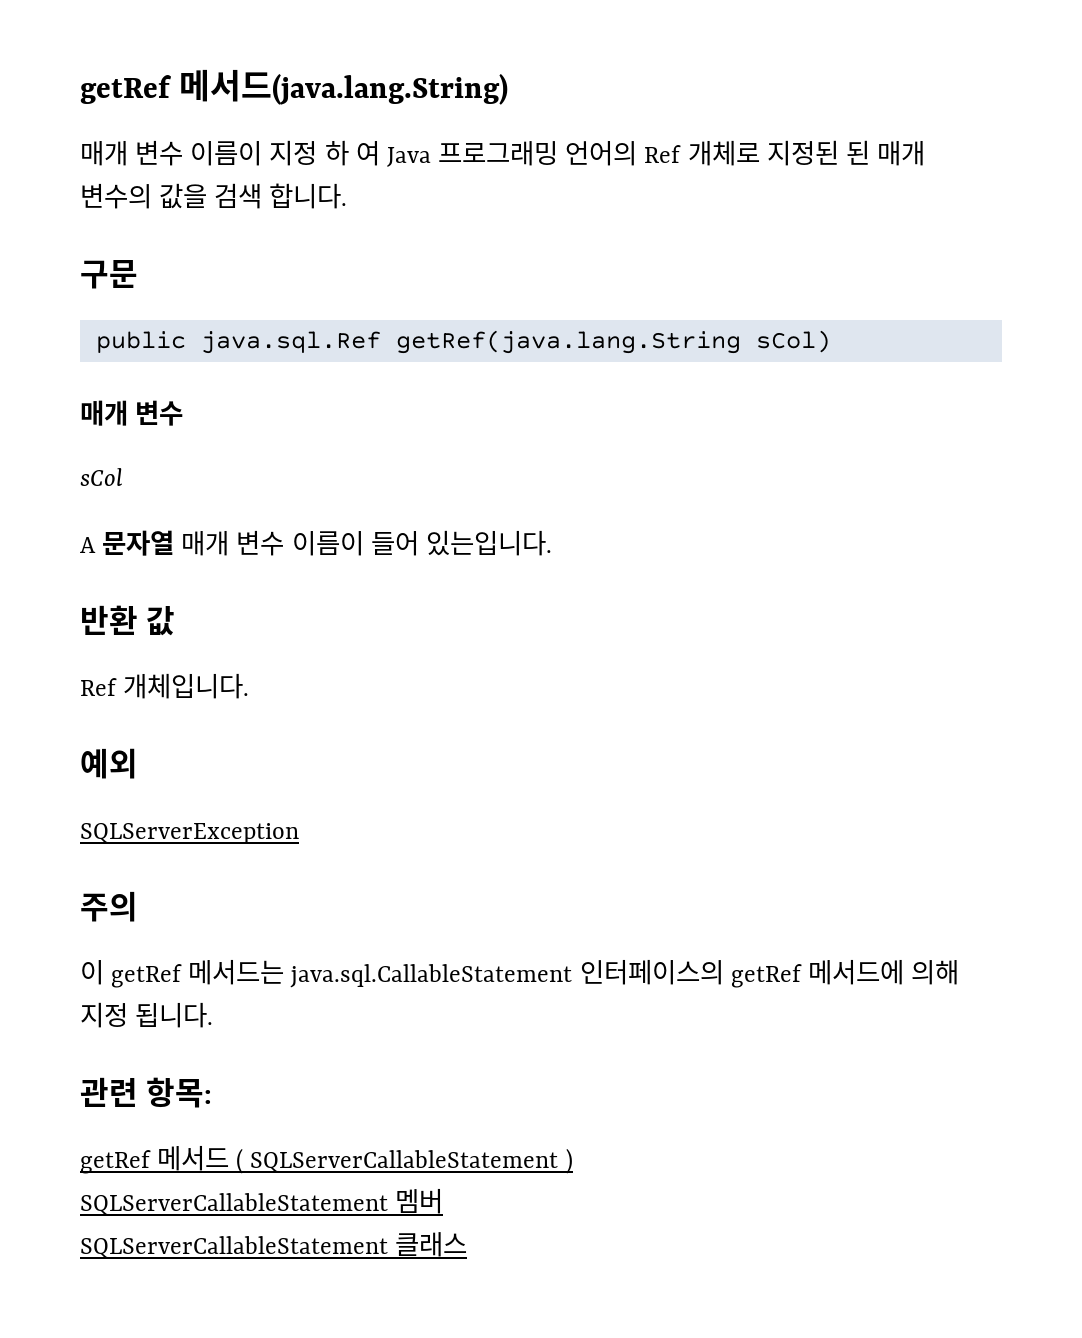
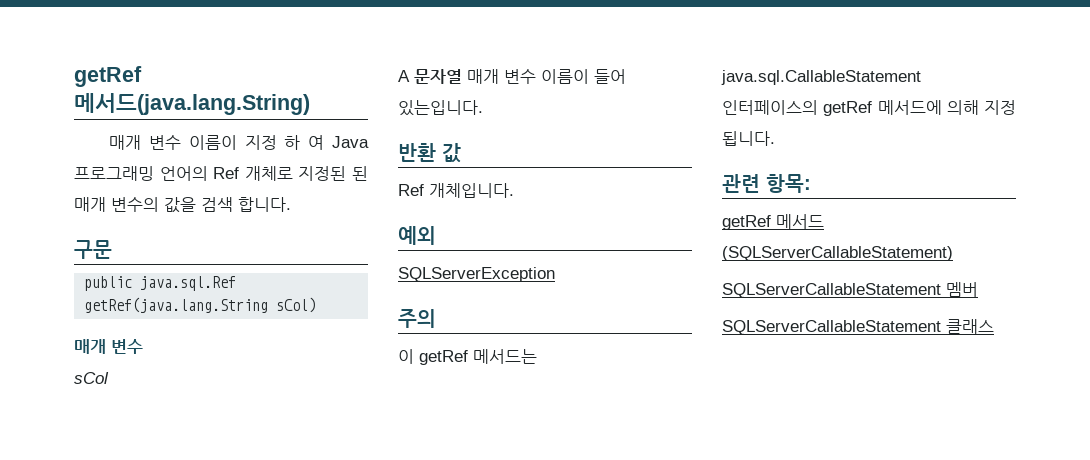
- getRef 메서드 ( SQLServerCallableStatement )
+ getRef 메서드 (SQLServerCallableStatement)

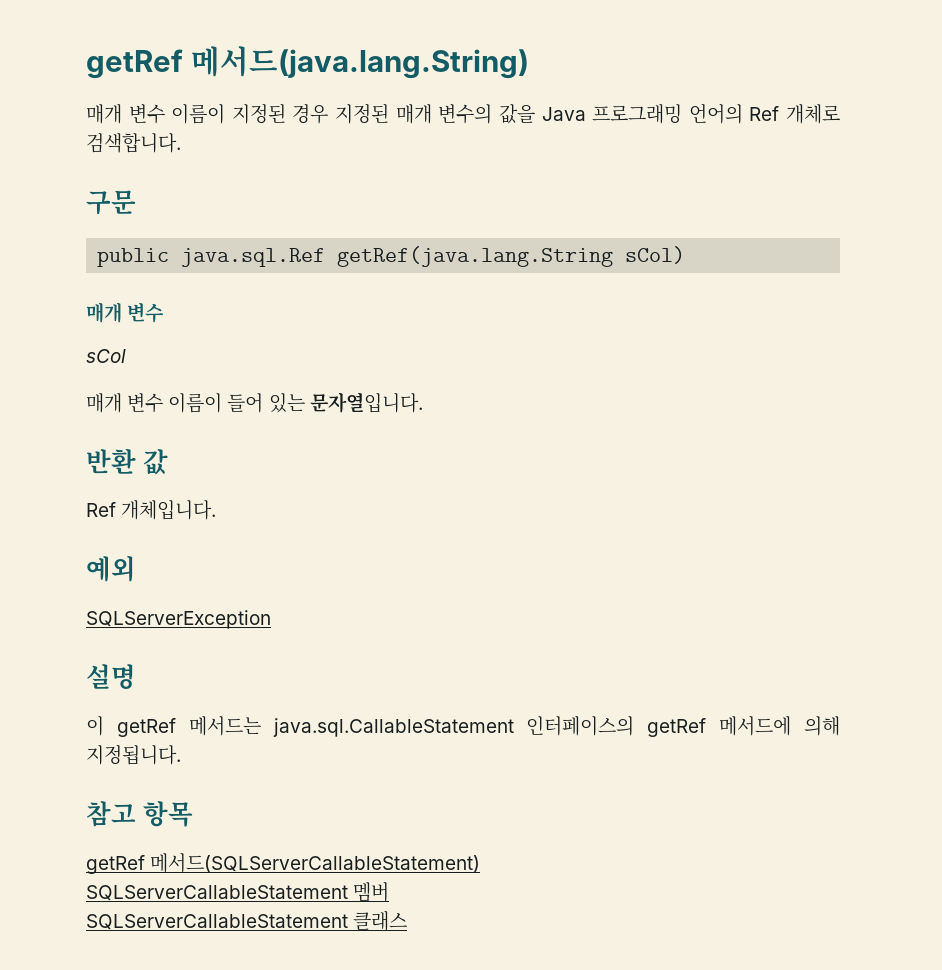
- 매개 변수 이름이 지정 하 여 Java 프로그래밍 언어의 Ref 개체로 지정된 된 매개 변수의 값을 검색 합니다.
+ 매개 변수 이름이 지정된 경우 지정된 매개 변수의 값을 Java 프로그래밍 언어의 Ref 개체로 검색합니다.
- A 문자열 매개 변수 이름이 들어 있는입니다.
+ 매개 변수 이름이 들어 있는 문자열입니다.
- 주의
+ 설명
- 이 getRef 메서드는 java.sql.CallableStatement 인터페이스의 getRef 메서드에 의해 지정 됩니다.
- 관련 항목:
- getRef 메서드 (SQLServerCallableStatement)
+ 이 getRef 메서드는 java.sql.CallableStatement 인터페이스의 getRef 메서드에 의해 지정됩니다.
+ 참고 항목
+ getRef 메서드(SQLServerCallableStatement)

